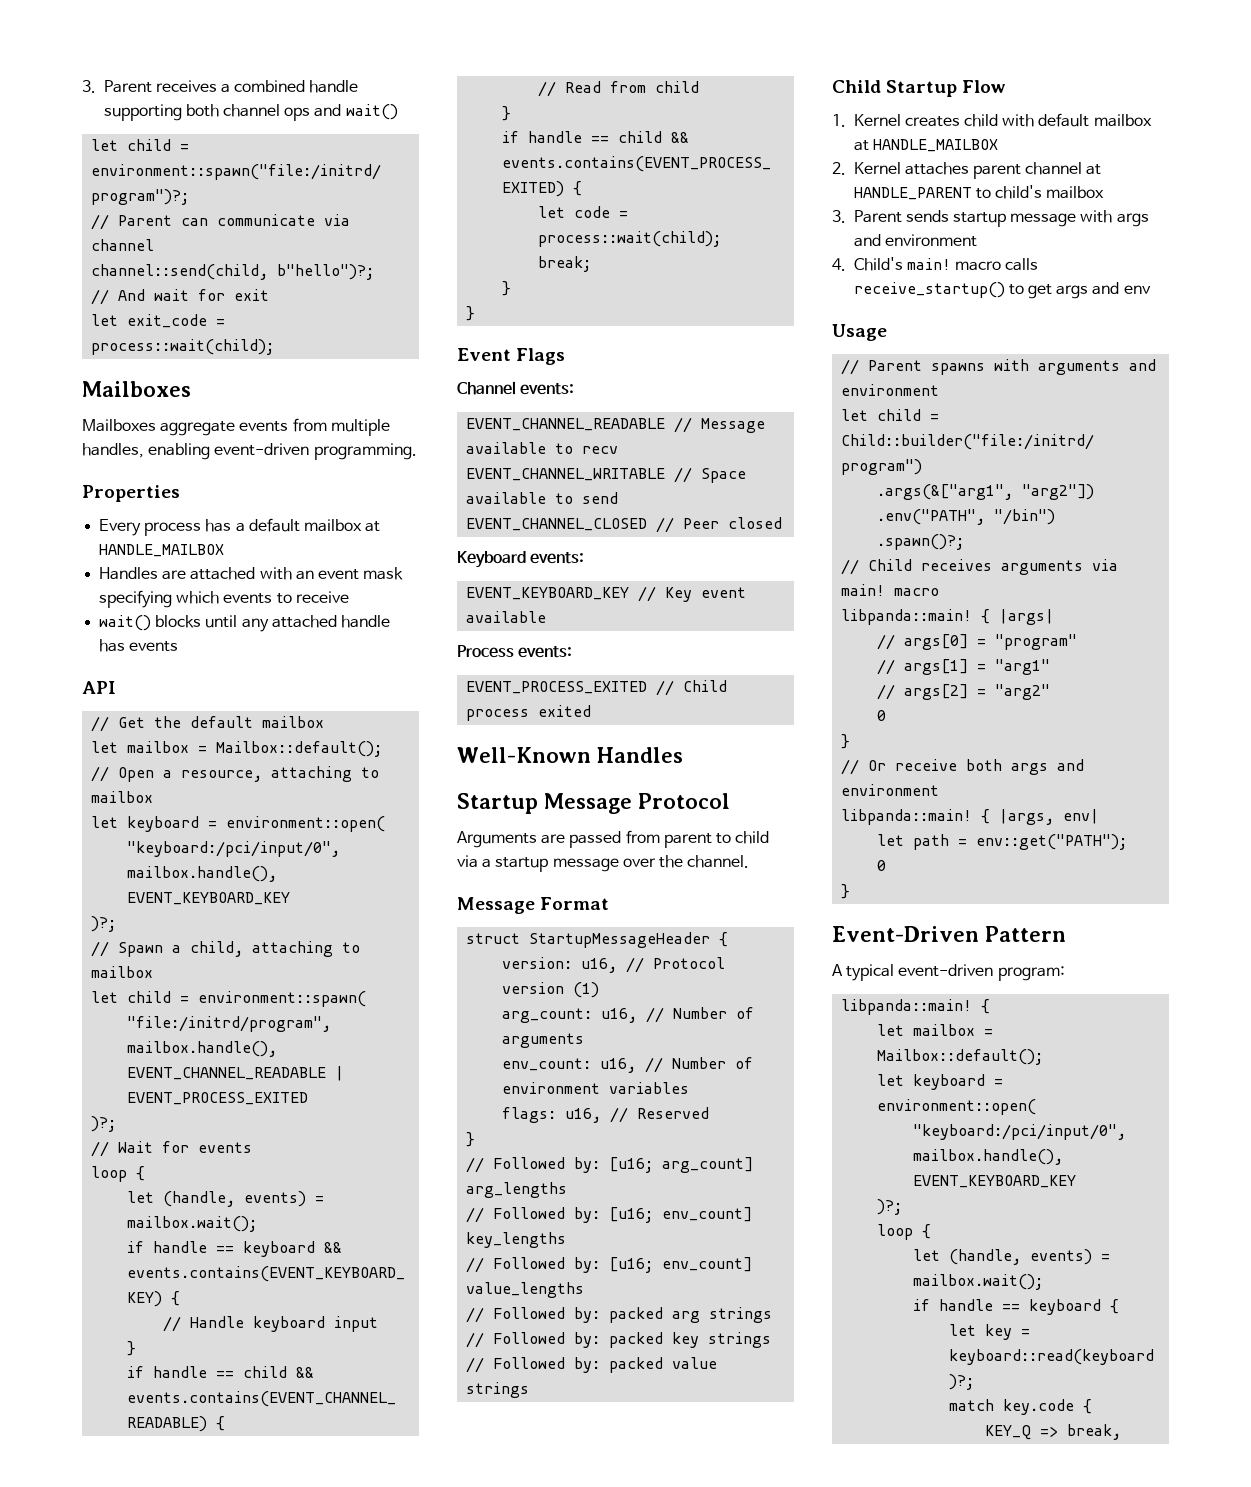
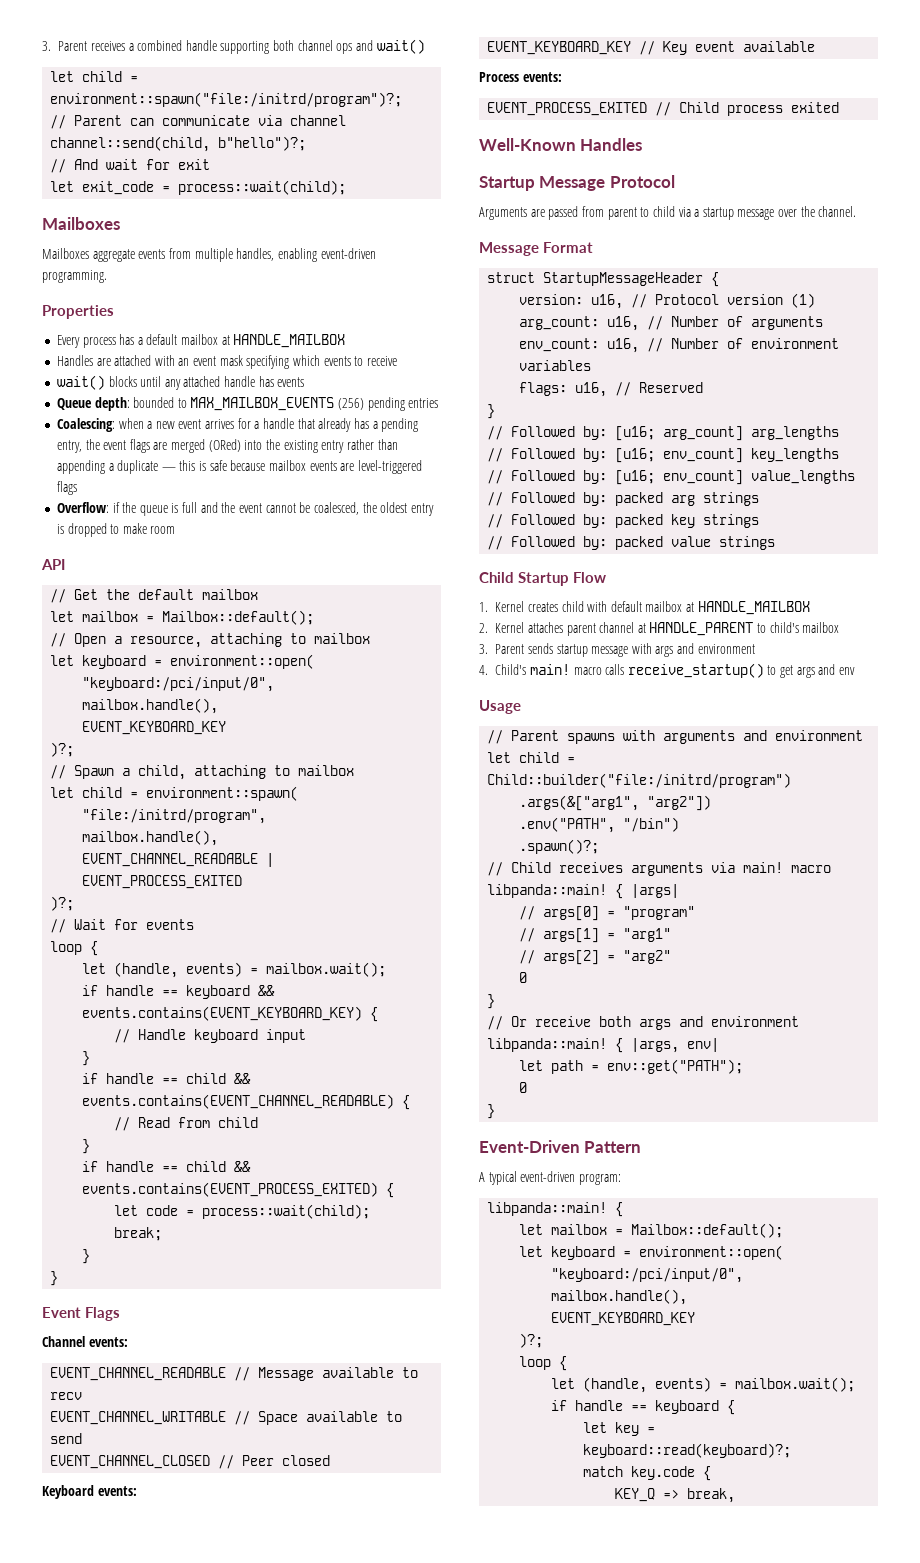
+ Queue depth: bounded to MAX_MAILBOX_EVENTS (256) pending entries
+ Coalescing: when a new event arrives for a handle that already has a pending entry, the event flags are merged (ORed) into the existing entry rather than appending a duplicate — this is safe because mailbox events are level-triggered flags
+ Overflow: if the queue is full and the event cannot be coalesced, the oldest entry is dropped to make room

